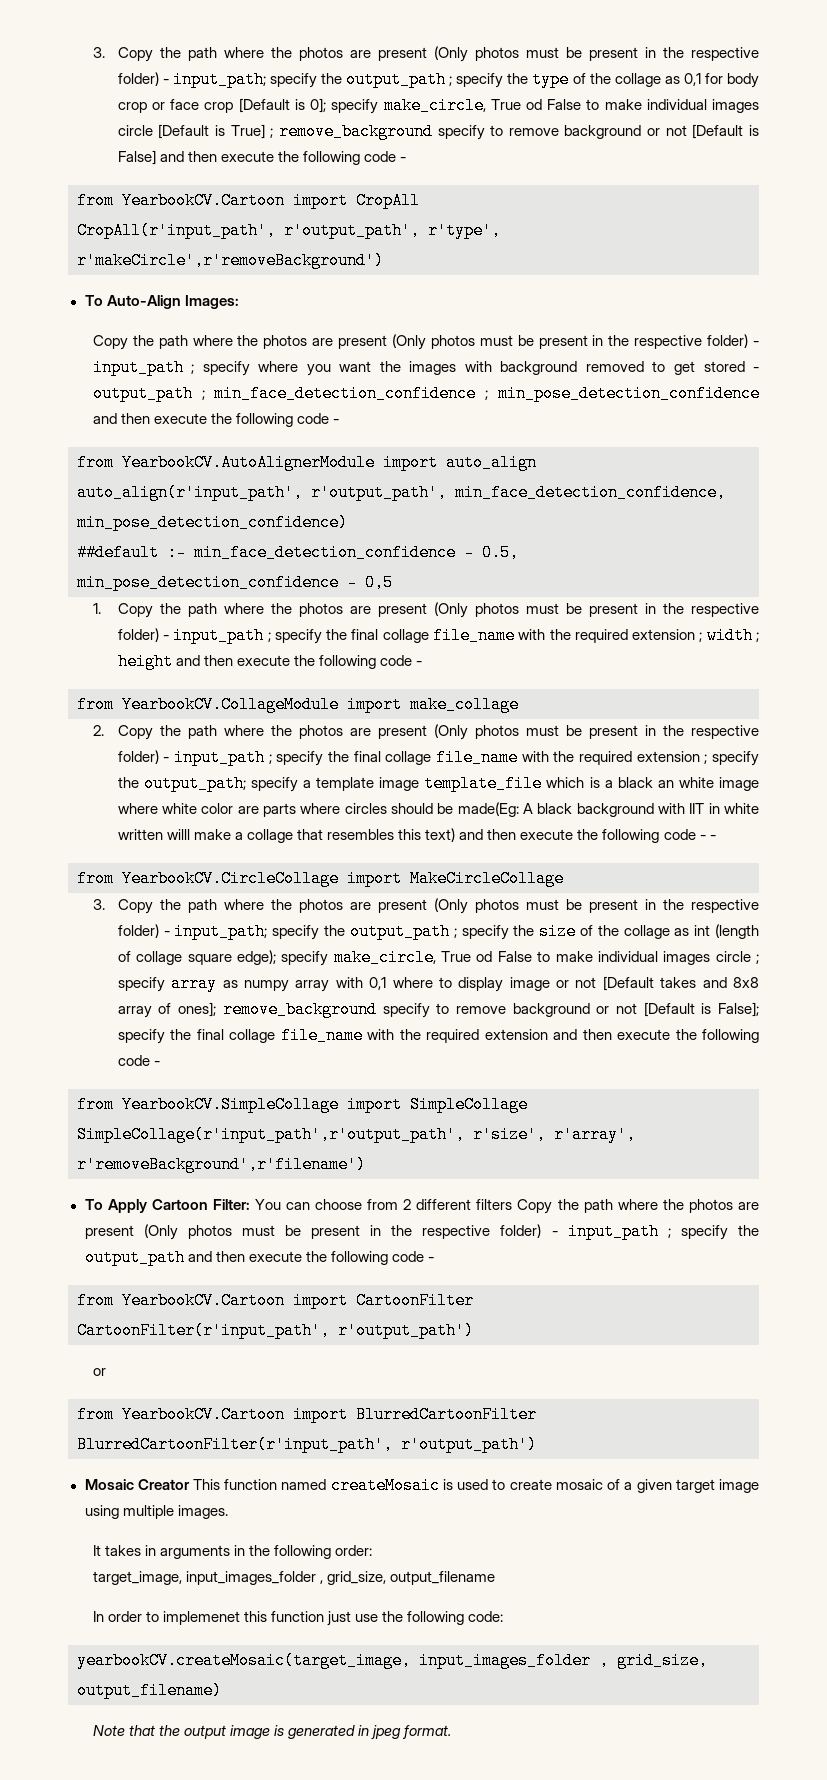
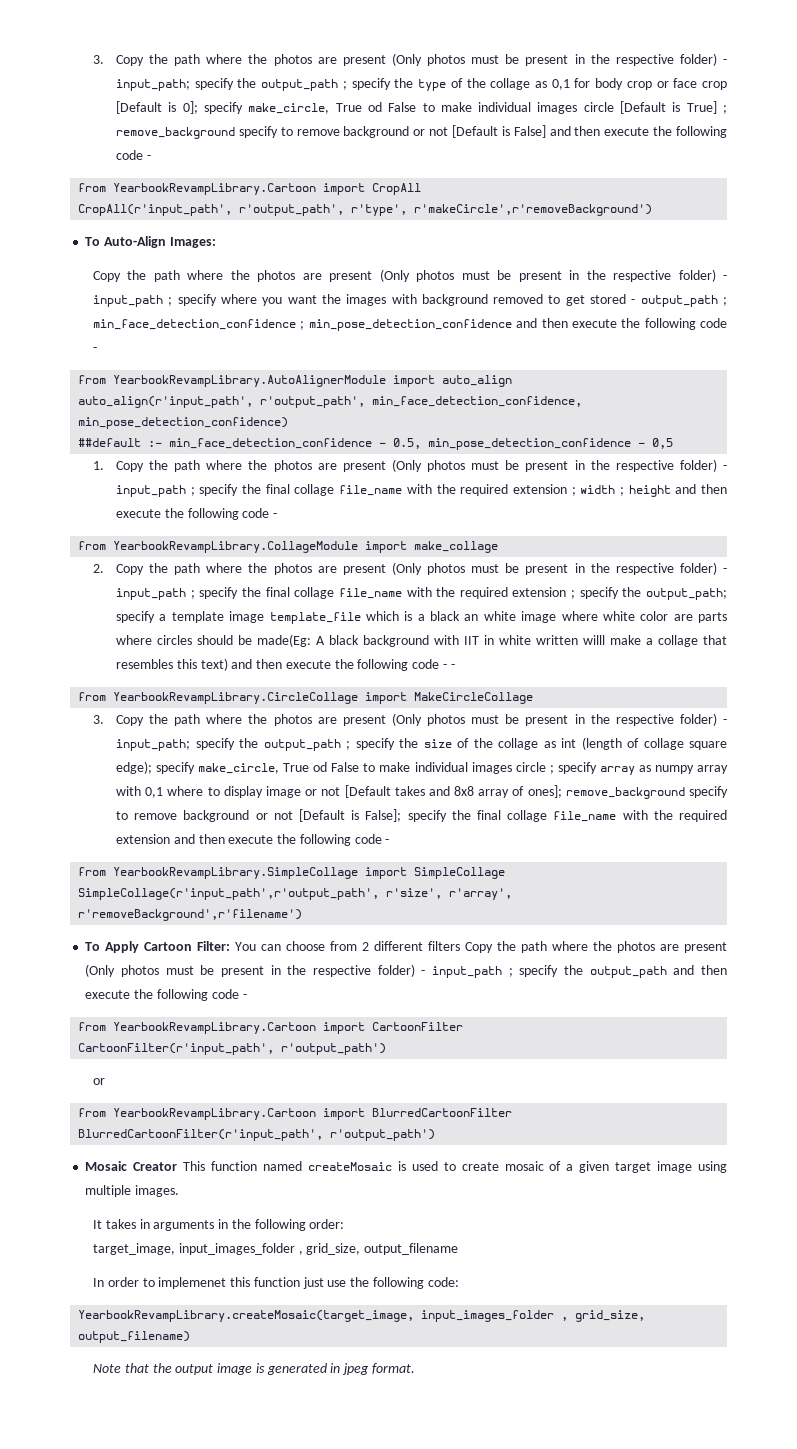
- from YearbookCV.Cartoon import CropAll
+ from YearbookRevampLibrary.Cartoon import CropAll
- from YearbookCV.AutoAlignerModule import auto_align
+ from YearbookRevampLibrary.AutoAlignerModule import auto_align
- from YearbookCV.CollageModule import make_collage
+ from YearbookRevampLibrary.CollageModule import make_collage
- from YearbookCV.CircleCollage import MakeCircleCollage
+ from YearbookRevampLibrary.CircleCollage import MakeCircleCollage
- from YearbookCV.SimpleCollage import SimpleCollage
+ from YearbookRevampLibrary.SimpleCollage import SimpleCollage
- from YearbookCV.Cartoon import CartoonFilter
+ from YearbookRevampLibrary.Cartoon import CartoonFilter
- from YearbookCV.Cartoon import BlurredCartoonFilter
+ from YearbookRevampLibrary.Cartoon import BlurredCartoonFilter
- yearbookCV.createMosaic(target_image, input_images_folder , grid_size, output_filename)
+ YearbookRevampLibrary.createMosaic(target_image, input_images_folder , grid_size, output_filename)

